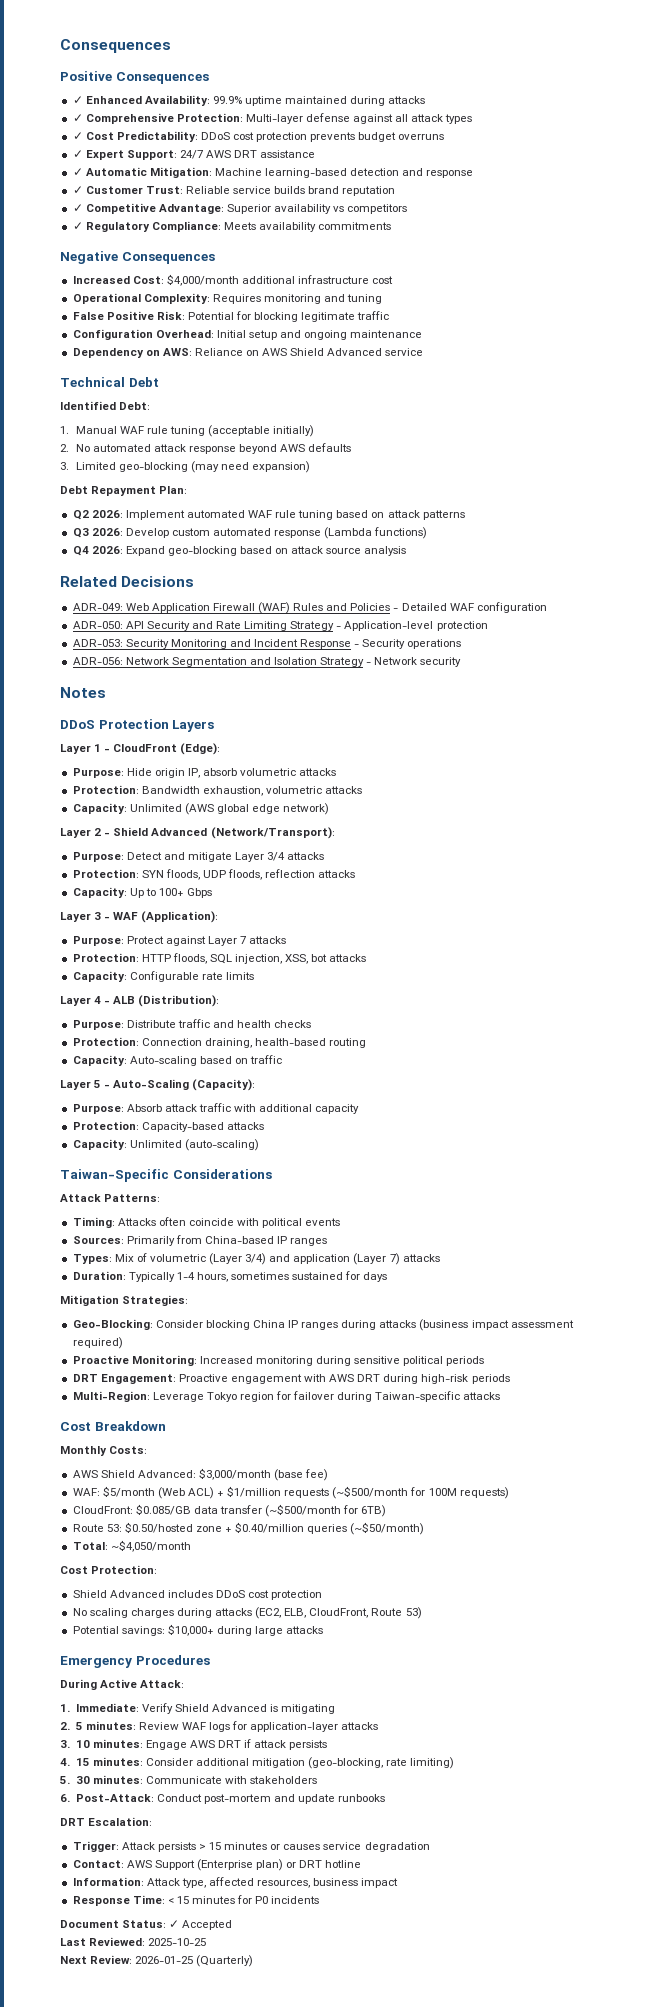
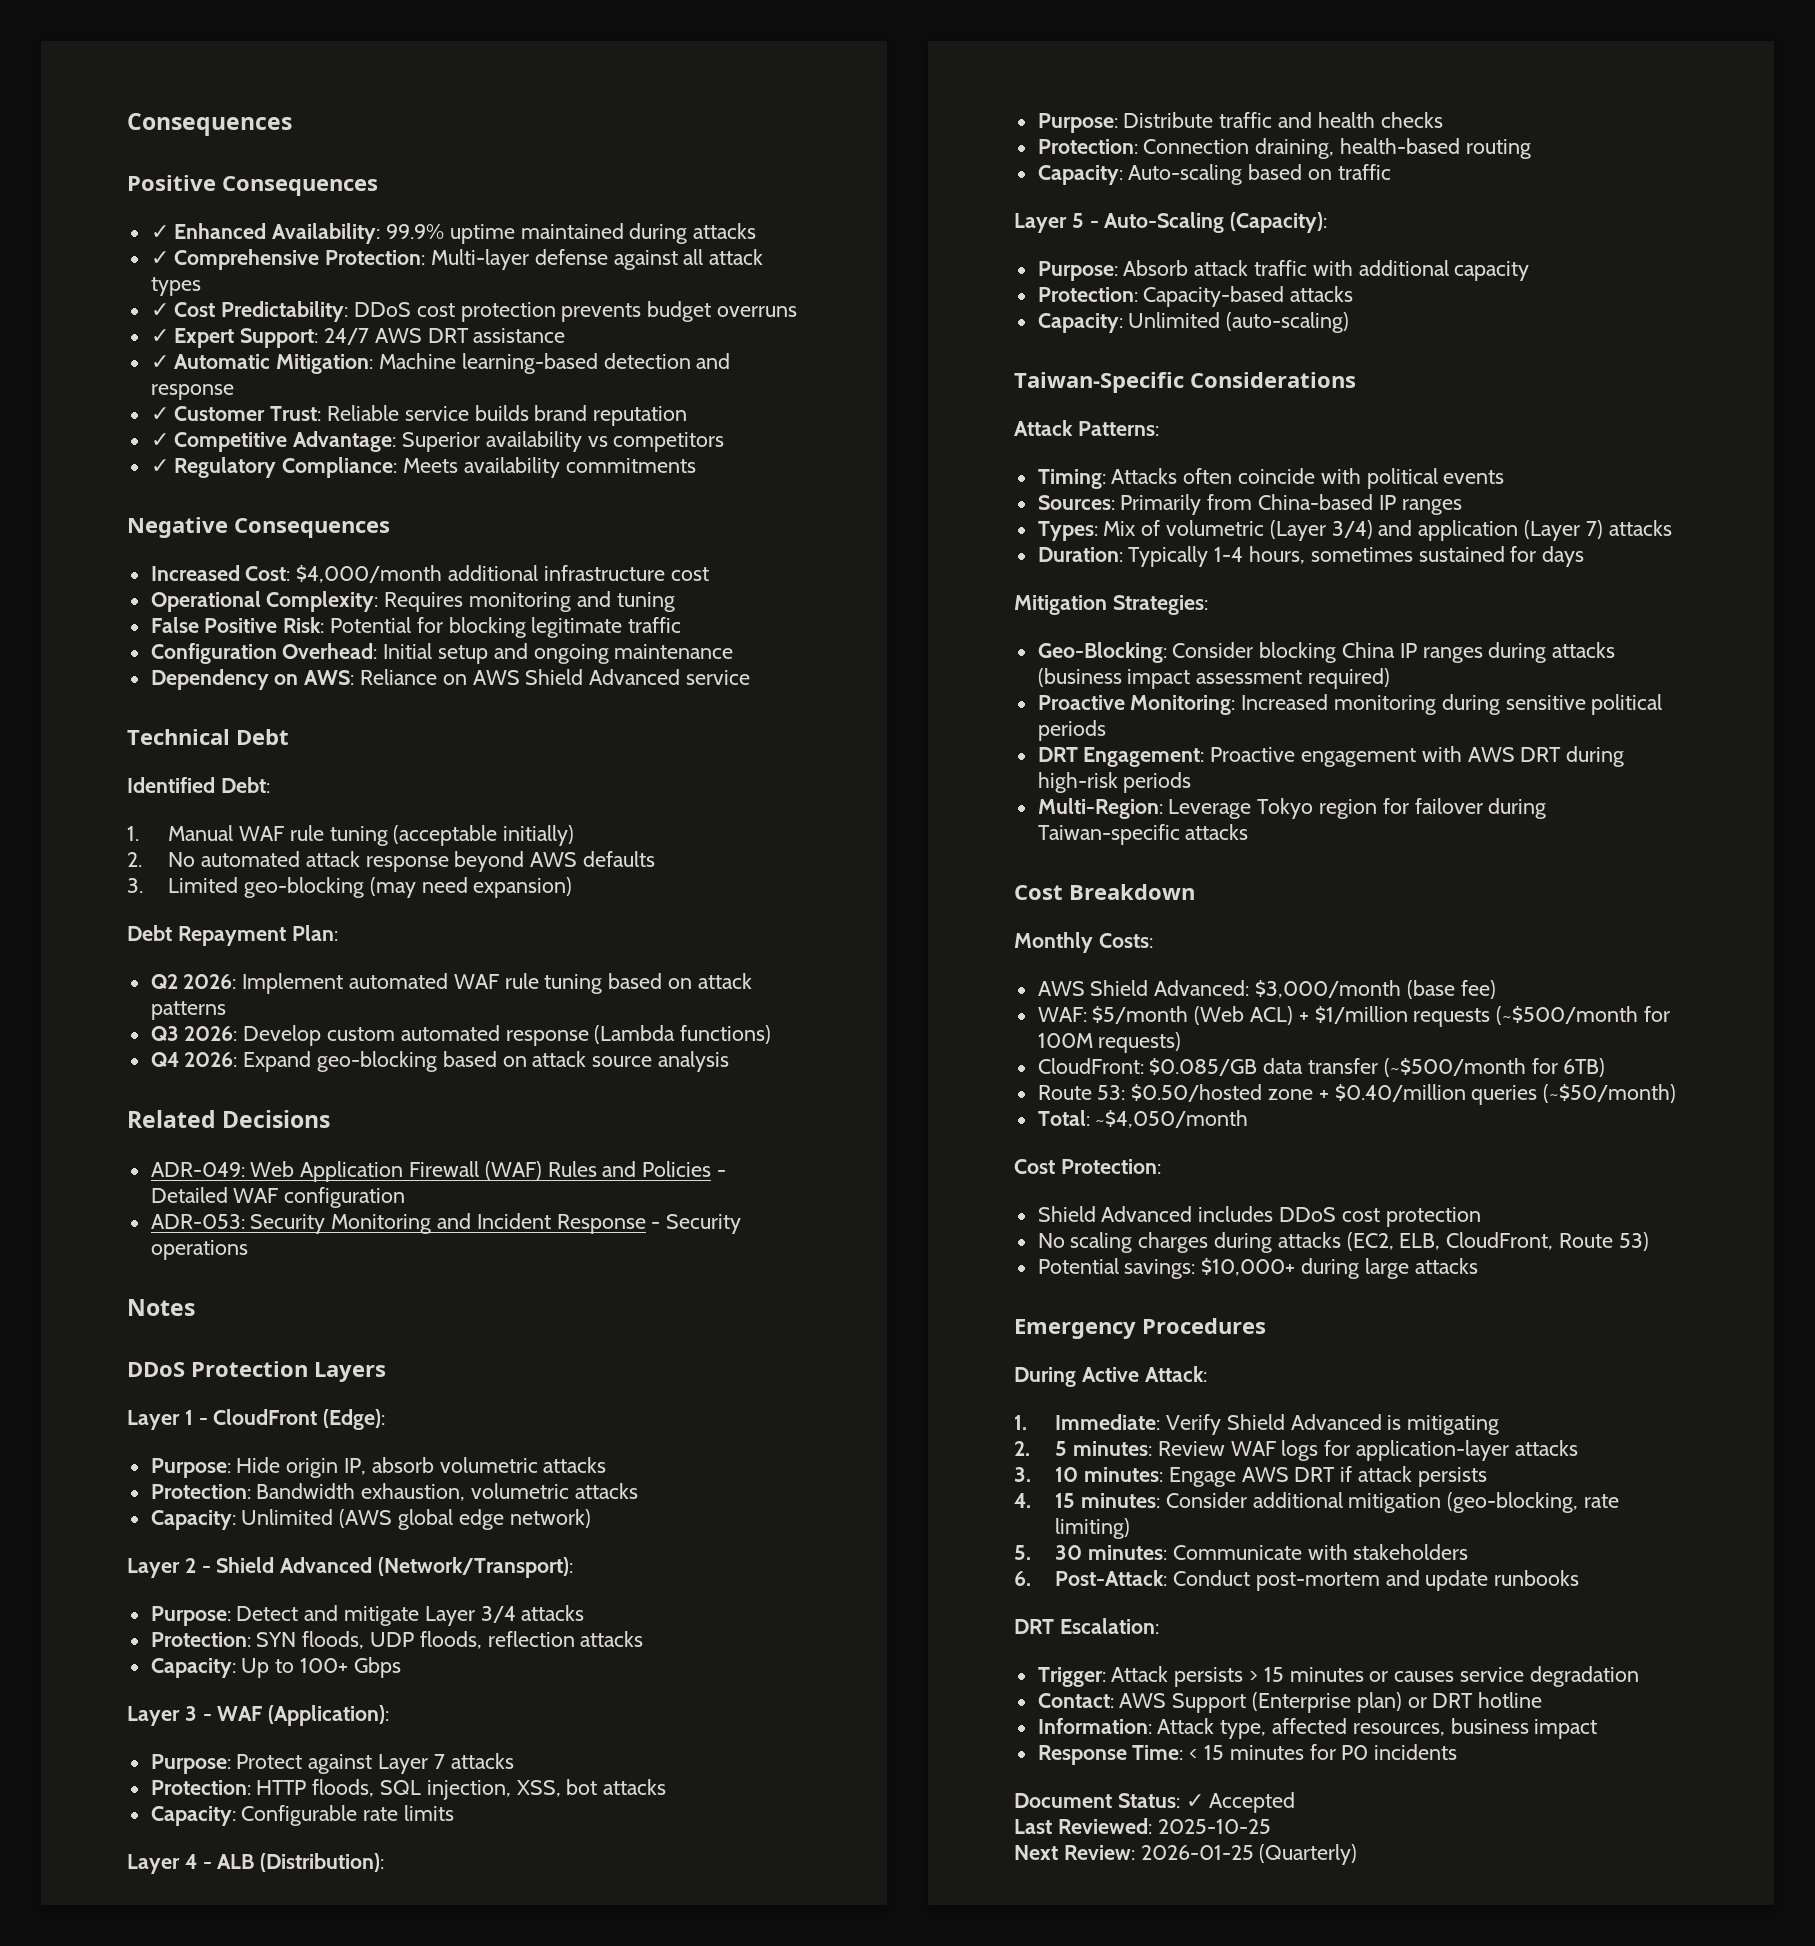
- ADR-050: API Security and Rate Limiting Strategy - Application-level protection
- ADR-056: Network Segmentation and Isolation Strategy - Network security

